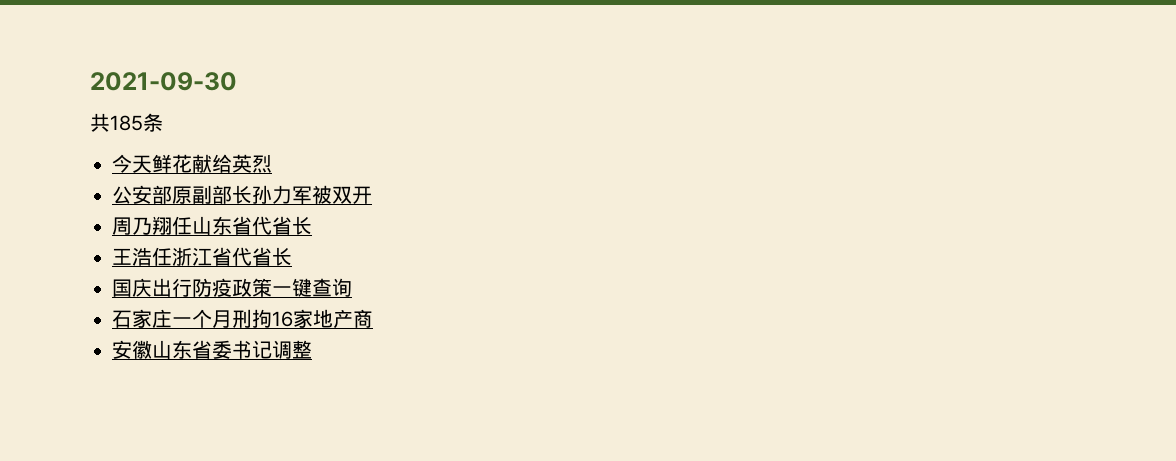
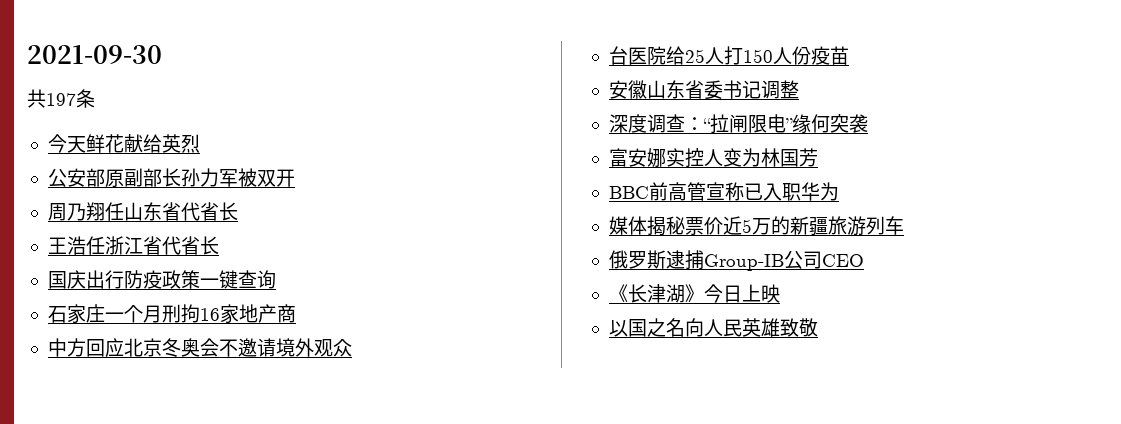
- 共185条
+ 共197条
+ 中方回应北京冬奥会不邀请境外观众
+ 台医院给25人打150人份疫苗
+ 深度调查：“拉闸限电”缘何突袭
+ 富安娜实控人变为林国芳
+ BBC前高管宣称已入职华为
+ 媒体揭秘票价近5万的新疆旅游列车
+ 俄罗斯逮捕Group-IB公司CEO
+ 《长津湖》今日上映
+ 以国之名向人民英雄致敬

